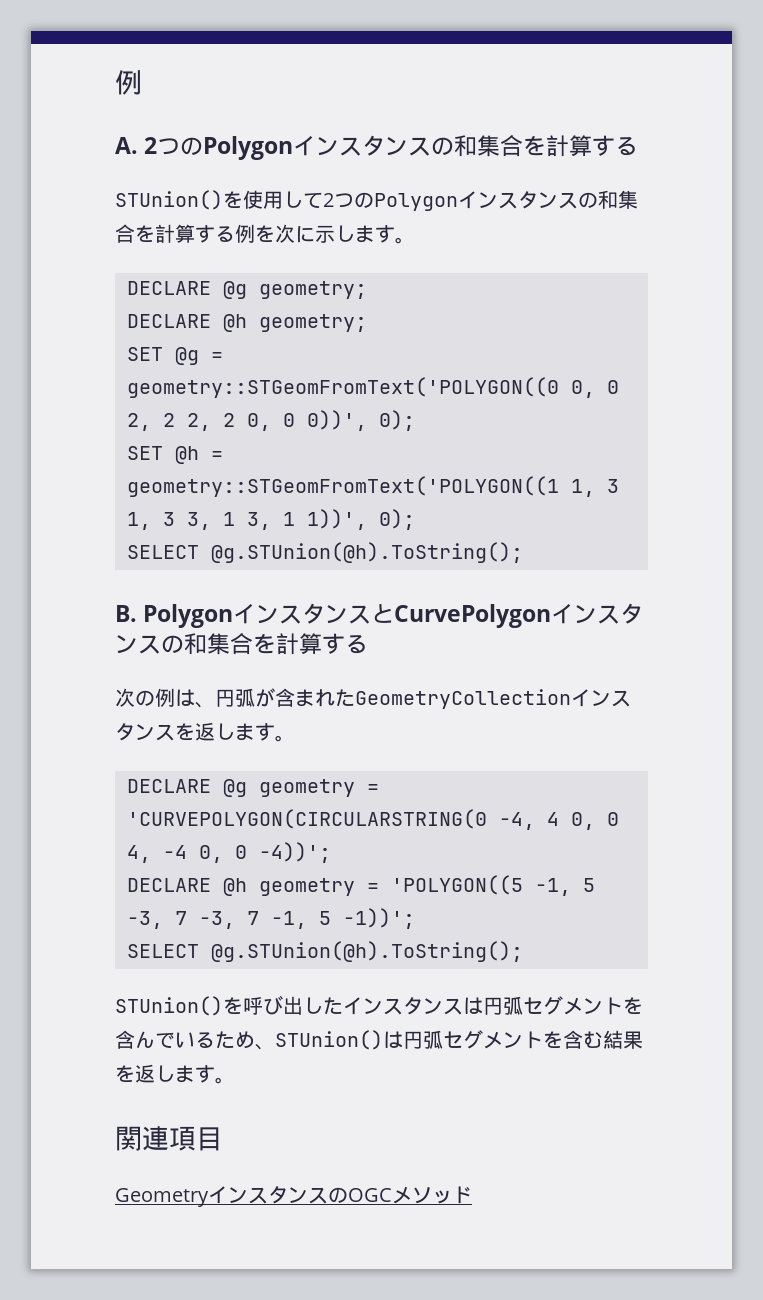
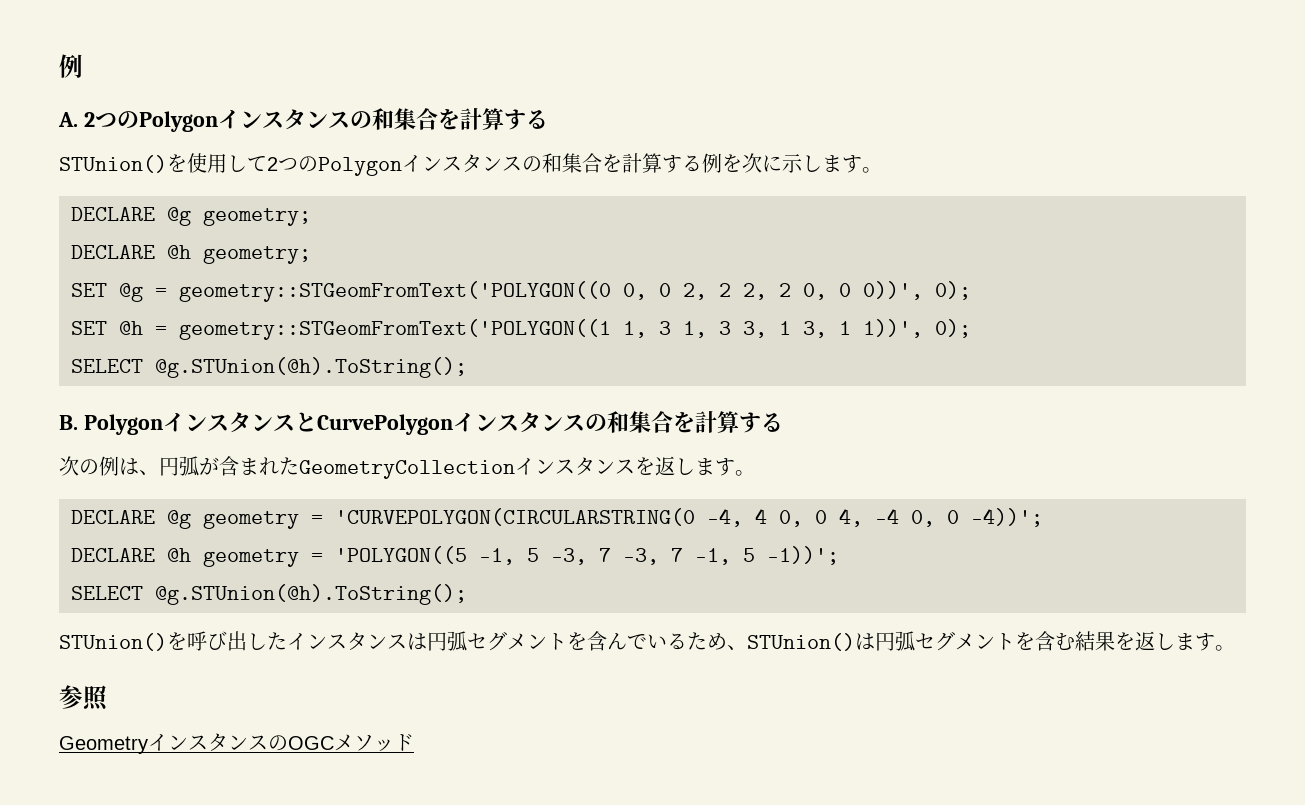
- 関連項目
+ 参照

